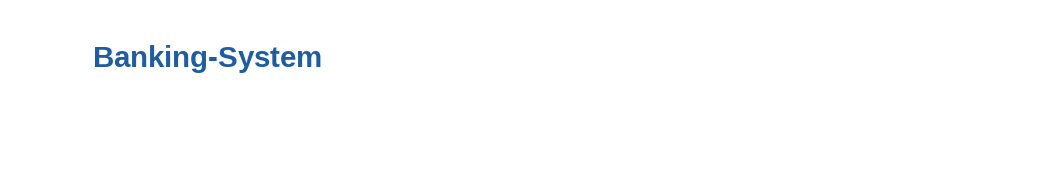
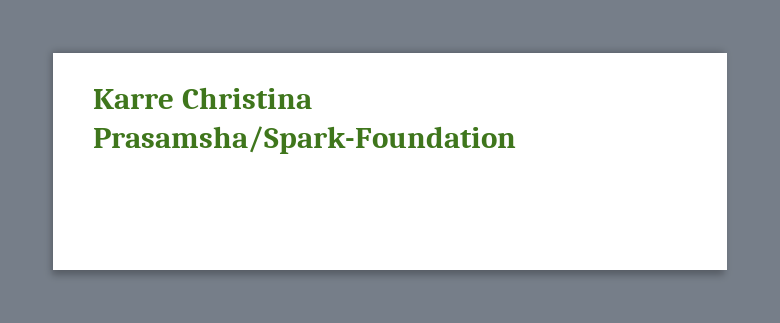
- Banking-System
+ Karre Christina Prasamsha/Spark-Foundation

